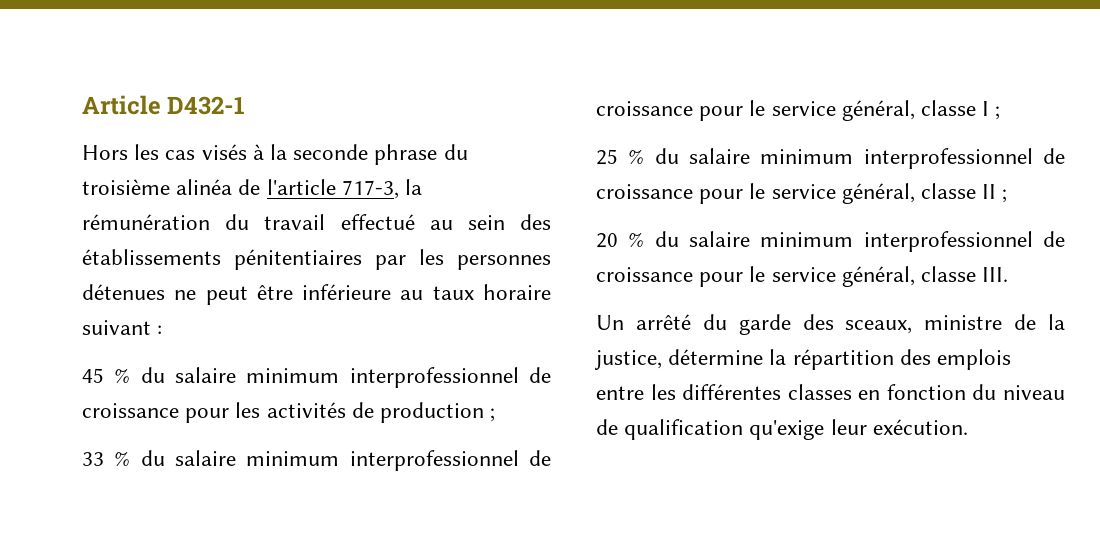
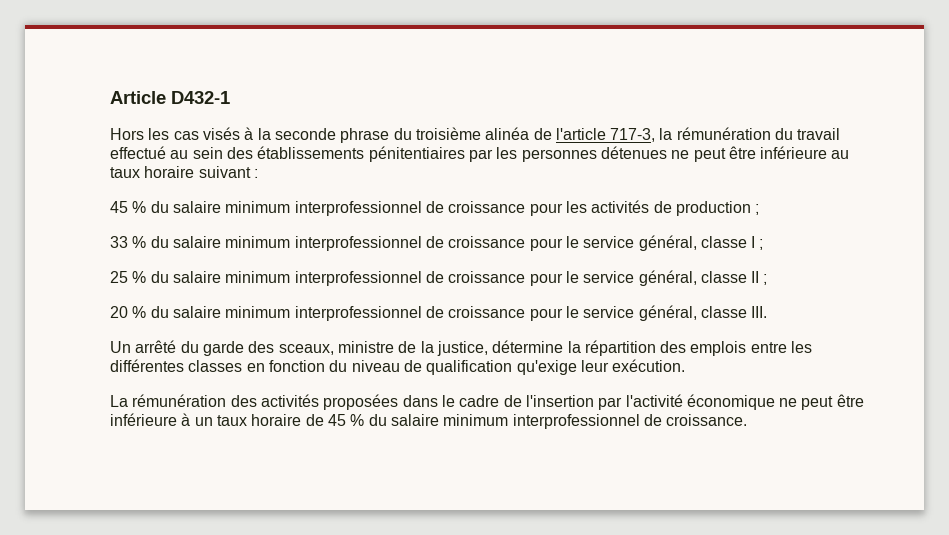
+ La rémunération des activités proposées dans le cadre de l'insertion par l'activité économique ne peut être inférieure à un taux horaire de 45 % du salaire minimum interprofessionnel de croissance.

